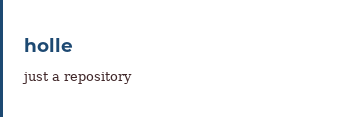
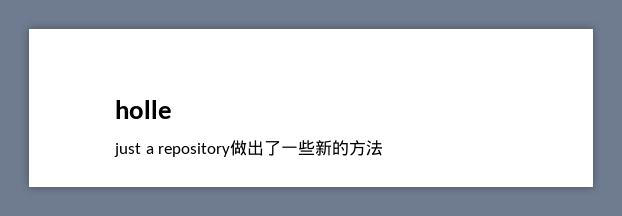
- just a repository
+ just a repository做出了一些新的方法

